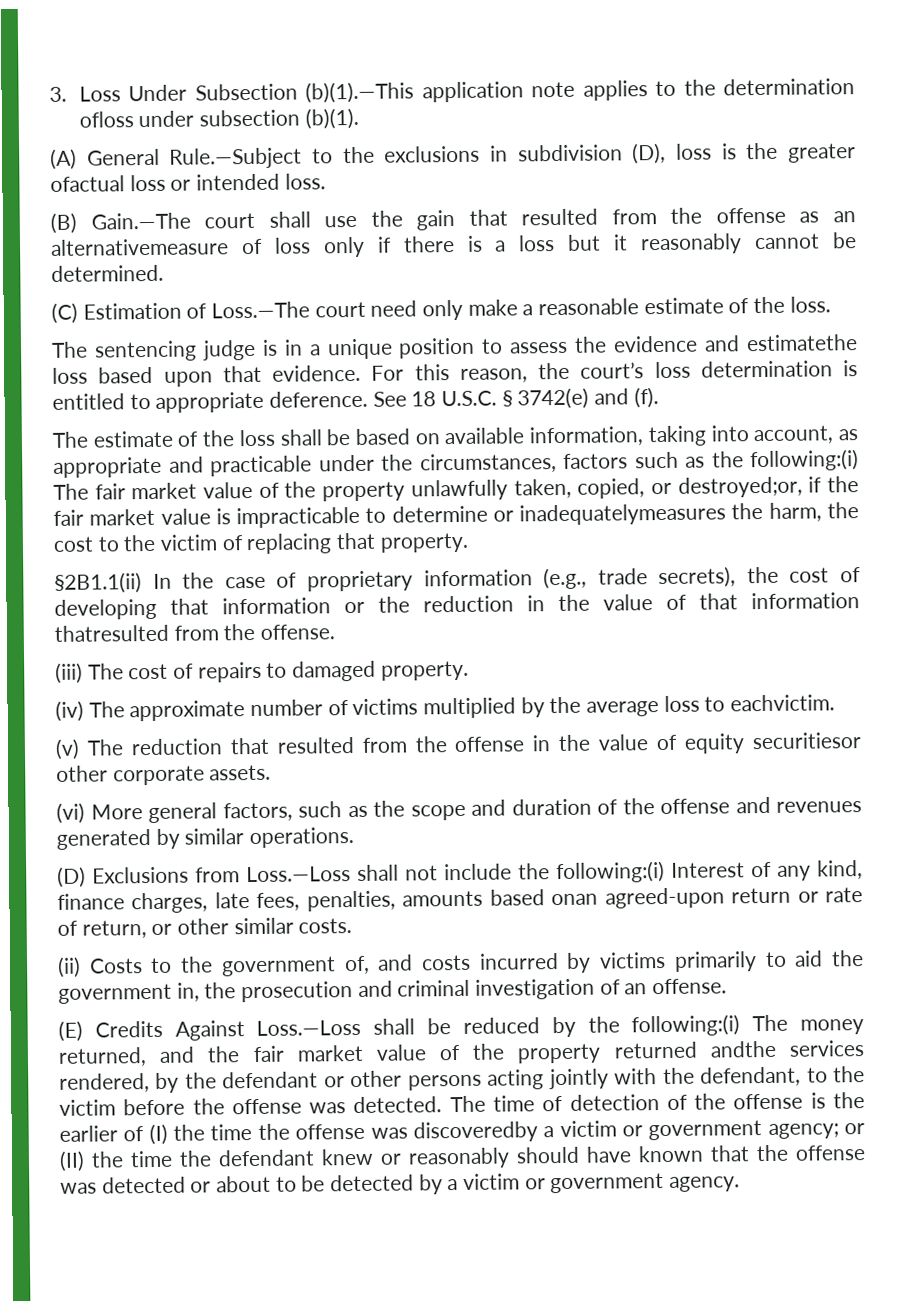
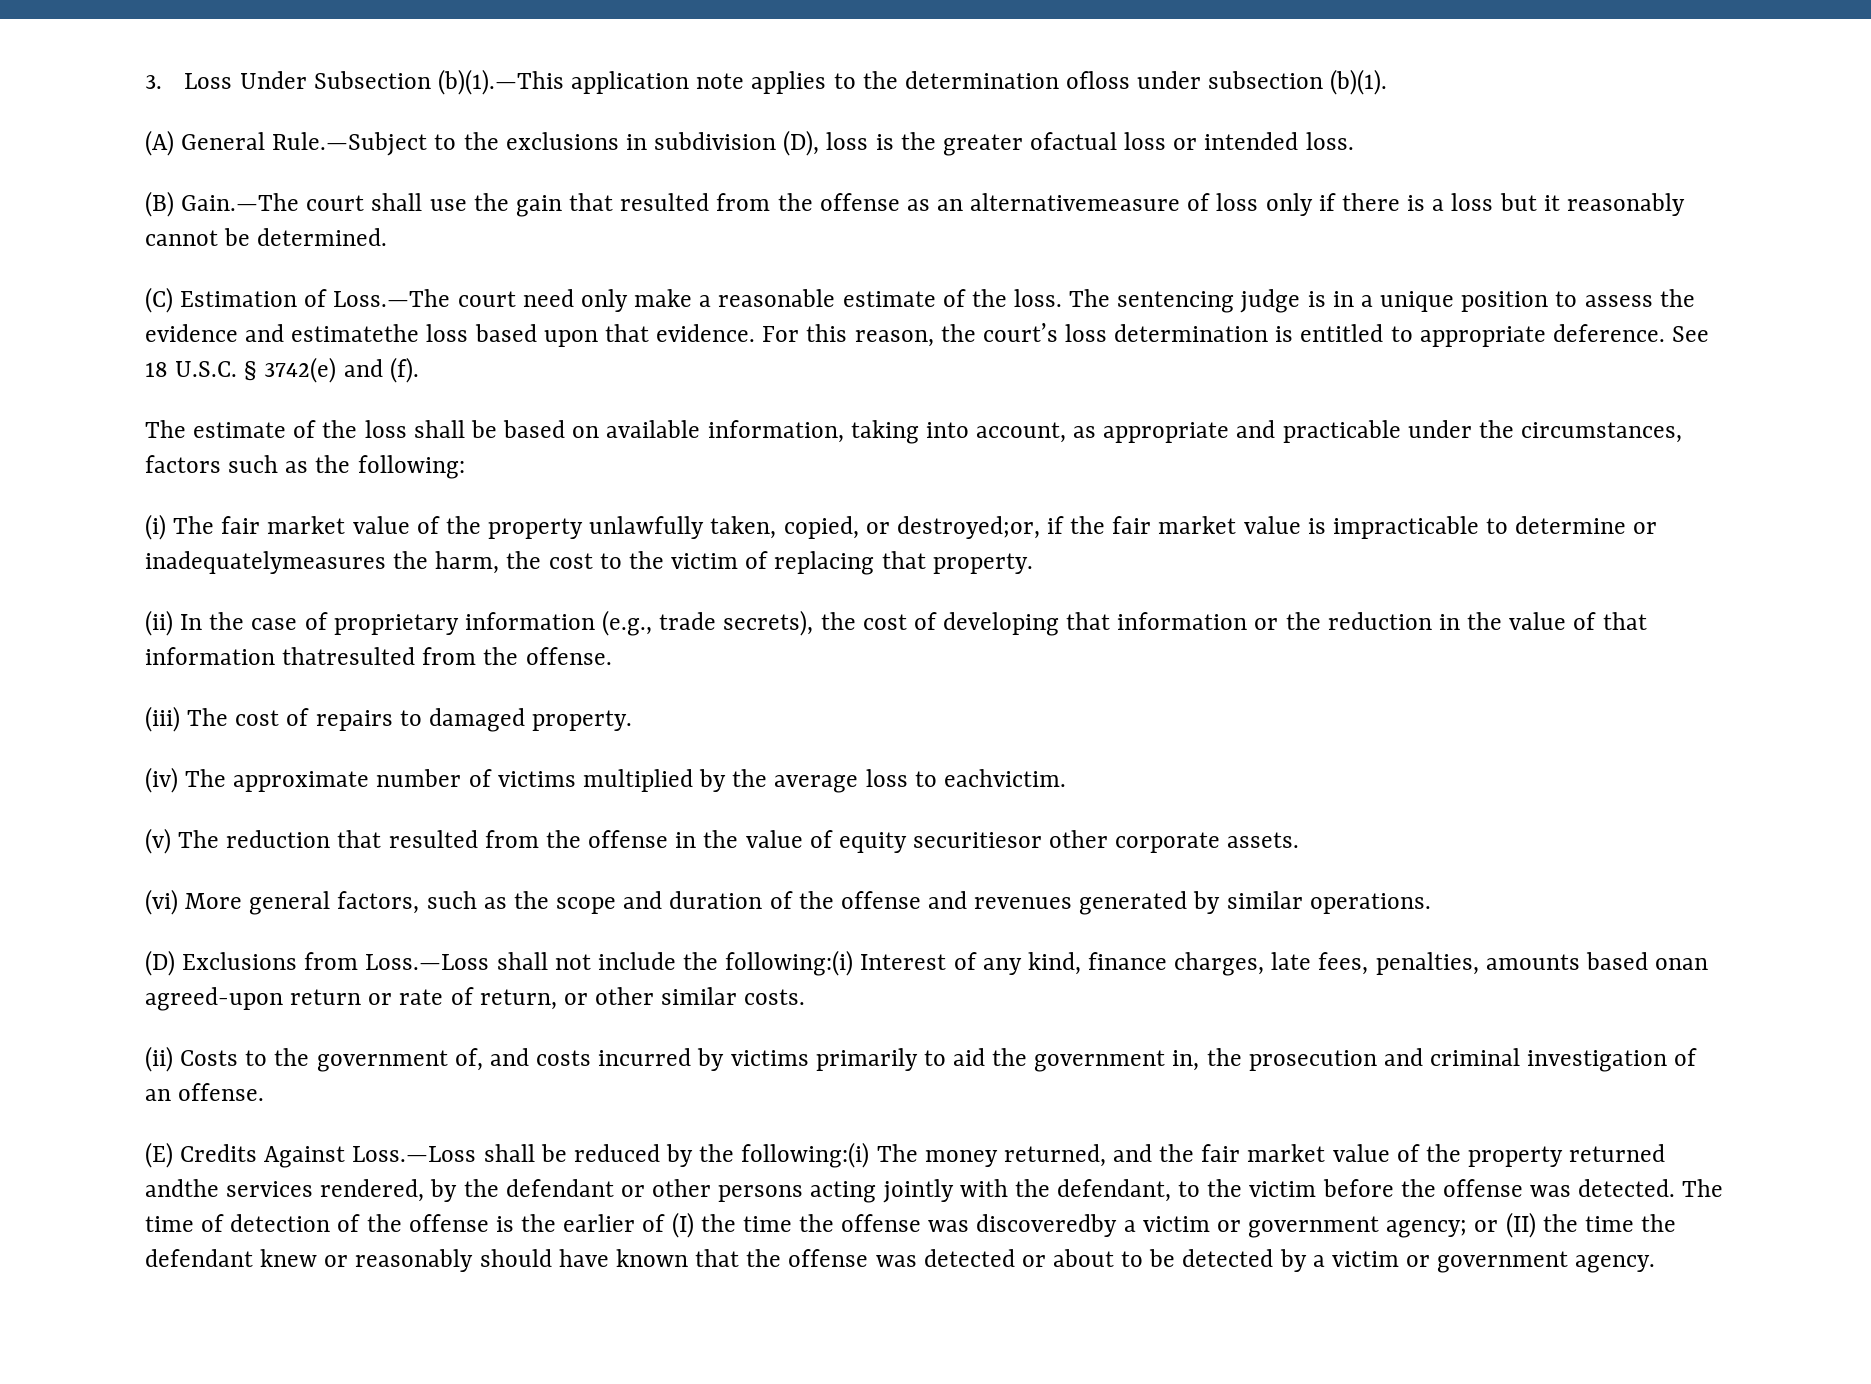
- (C) Estimation of Loss.—The court need only make a reasonable estimate of the loss.
- The sentencing judge is in a unique position to assess the evidence and estimatethe loss based upon that evidence.
+ (C) Estimation of Loss.—The court need only make a reasonable estimate of the loss. The sentencing judge is in a unique position to assess the evidence and estimatethe loss based upon that evidence.
- The estimate of the loss shall be based on available information, taking into account, as appropriate and practicable under the circumstances, factors such as the following:(i) The fair market value of the property unlawfully taken, copied, or destroyed;or, if the fair market value is impracticable to determine or inadequatelymeasures the harm, the cost to the victim of replacing that property.
+ The estimate of the loss shall be based on available information, taking into account, as appropriate and practicable under the circumstances, factors such as the following:
+ (i) The fair market value of the property unlawfully taken, copied, or destroyed;or, if the fair market value is impracticable to determine or inadequatelymeasures the harm, the cost to the victim of replacing that property.
- §2B1.1(ii) In the case of proprietary information (e.g., trade secrets), the cost of developing that information or the reduction in the value of that information thatresulted from the offense.
+ (ii) In the case of proprietary information (e.g., trade secrets), the cost of developing that information or the reduction in the value of that information thatresulted from the offense.

